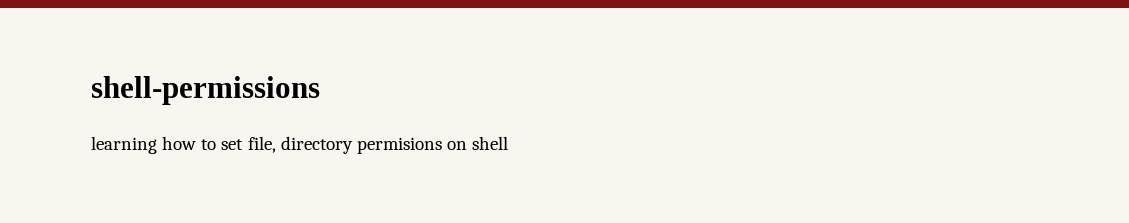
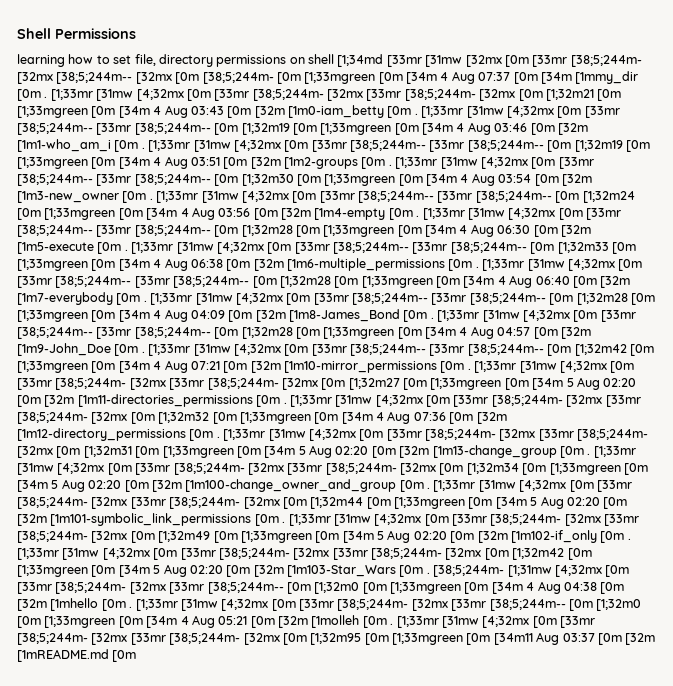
- shell-permissions
+ Shell Permissions
- learning how to set file, directory permisions on shell
+ learning how to set file, directory permissions on shell [1;34md [33mr [31mw [32mx [0m [33mr [38;5;244m- [32mx [38;5;244m-- [32mx [0m [38;5;244m- [0m [1;33mgreen [0m [34m 4 Aug 07:37 [0m [34m [1mmy_dir [0m . [1;33mr [31mw [4;32mx [0m [33mr [38;5;244m- [32mx [33mr [38;5;244m- [32mx [0m [1;32m21 [0m [1;33mgreen [0m [34m 4 Aug 03:43 [0m [32m [1m0-iam_betty [0m . [1;33mr [31mw [4;32mx [0m [33mr [38;5;244m-- [33mr [38;5;244m-- [0m [1;32m19 [0m [1;33mgreen [0m [34m 4 Aug 03:46 [0m [32m [1m1-who_am_i [0m . [1;33mr [31mw [4;32mx [0m [33mr [38;5;244m-- [33mr [38;5;244m-- [0m [1;32m19 [0m [1;33mgreen [0m [34m 4 Aug 03:51 [0m [32m [1m2-groups [0m . [1;33mr [31mw [4;32mx [0m [33mr [38;5;244m-- [33mr [38;5;244m-- [0m [1;32m30 [0m [1;33mgreen [0m [34m 4 Aug 03:54 [0m [32m [1m3-new_owner [0m . [1;33mr [31mw [4;32mx [0m [33mr [38;5;244m-- [33mr [38;5;244m-- [0m [1;32m24 [0m [1;33mgreen [0m [34m 4 Aug 03:56 [0m [32m [1m4-empty [0m . [1;33mr [31mw [4;32mx [0m [33mr [38;5;244m-- [33mr [38;5;244m-- [0m [1;32m28 [0m [1;33mgreen [0m [34m 4 Aug 06:30 [0m [32m [1m5-execute [0m . [1;33mr [31mw [4;32mx [0m [33mr [38;5;244m-- [33mr [38;5;244m-- [0m [1;32m33 [0m [1;33mgreen [0m [34m 4 Aug 06:38 [0m [32m [1m6-multiple_permissions [0m . [1;33mr [31mw [4;32mx [0m [33mr [38;5;244m-- [33mr [38;5;244m-- [0m [1;32m28 [0m [1;33mgreen [0m [34m 4 Aug 06:40 [0m [32m [1m7-everybody [0m . [1;33mr [31mw [4;32mx [0m [33mr [38;5;244m-- [33mr [38;5;244m-- [0m [1;32m28 [0m [1;33mgreen [0m [34m 4 Aug 04:09 [0m [32m [1m8-James_Bond [0m . [1;33mr [31mw [4;32mx [0m [33mr [38;5;244m-- [33mr [38;5;244m-- [0m [1;32m28 [0m [1;33mgreen [0m [34m 4 Aug 04:57 [0m [32m [1m9-John_Doe [0m . [1;33mr [31mw [4;32mx [0m [33mr [38;5;244m-- [33mr [38;5;244m-- [0m [1;32m42 [0m [1;33mgreen [0m [34m 4 Aug 07:21 [0m [32m [1m10-mirror_permissions [0m . [1;33mr [31mw [4;32mx [0m [33mr [38;5;244m- [32mx [33mr [38;5;244m- [32mx [0m [1;32m27 [0m [1;33mgreen [0m [34m 5 Aug 02:20 [0m [32m [1m11-directories_permissions [0m . [1;33mr [31mw [4;32mx [0m [33mr [38;5;244m- [32mx [33mr [38;5;244m- [32mx [0m [1;32m32 [0m [1;33mgreen [0m [34m 4 Aug 07:36 [0m [32m [1m12-directory_permissions [0m . [1;33mr [31mw [4;32mx [0m [33mr [38;5;244m- [32mx [33mr [38;5;244m- [32mx [0m [1;32m31 [0m [1;33mgreen [0m [34m 5 Aug 02:20 [0m [32m [1m13-change_group [0m . [1;33mr [31mw [4;32mx [0m [33mr [38;5;244m- [32mx [33mr [38;5;244m- [32mx [0m [1;32m34 [0m [1;33mgreen [0m [34m 5 Aug 02:20 [0m [32m [1m100-change_owner_and_group [0m . [1;33mr [31mw [4;32mx [0m [33mr [38;5;244m- [32mx [33mr [38;5;244m- [32mx [0m [1;32m44 [0m [1;33mgreen [0m [34m 5 Aug 02:20 [0m [32m [1m101-symbolic_link_permissions [0m . [1;33mr [31mw [4;32mx [0m [33mr [38;5;244m- [32mx [33mr [38;5;244m- [32mx [0m [1;32m49 [0m [1;33mgreen [0m [34m 5 Aug 02:20 [0m [32m [1m102-if_only [0m . [1;33mr [31mw [4;32mx [0m [33mr [38;5;244m- [32mx [33mr [38;5;244m- [32mx [0m [1;32m42 [0m [1;33mgreen [0m [34m 5 Aug 02:20 [0m [32m [1m103-Star_Wars [0m . [38;5;244m- [1;31mw [4;32mx [0m [33mr [38;5;244m- [32mx [33mr [38;5;244m-- [0m [1;32m0 [0m [1;33mgreen [0m [34m 4 Aug 04:38 [0m [32m [1mhello [0m . [1;33mr [31mw [4;32mx [0m [33mr [38;5;244m- [32mx [33mr [38;5;244m-- [0m [1;32m0 [0m [1;33mgreen [0m [34m 4 Aug 05:21 [0m [32m [1molleh [0m . [1;33mr [31mw [4;32mx [0m [33mr [38;5;244m- [32mx [33mr [38;5;244m- [32mx [0m [1;32m95 [0m [1;33mgreen [0m [34m11 Aug 03:37 [0m [32m [1mREADME.md [0m

